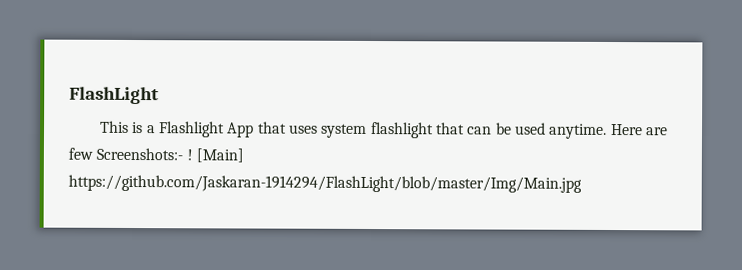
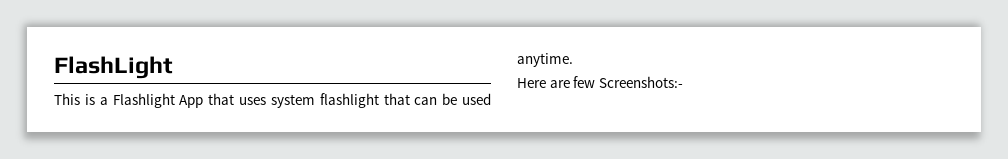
- This is a Flashlight App that uses system flashlight that can be used anytime. Here are few Screenshots:- ! [Main] https://github.com/Jaskaran-1914294/FlashLight/blob/master/Img/Main.jpg
+ This is a Flashlight App that uses system flashlight that can be used anytime.
+ Here are few Screenshots:-

